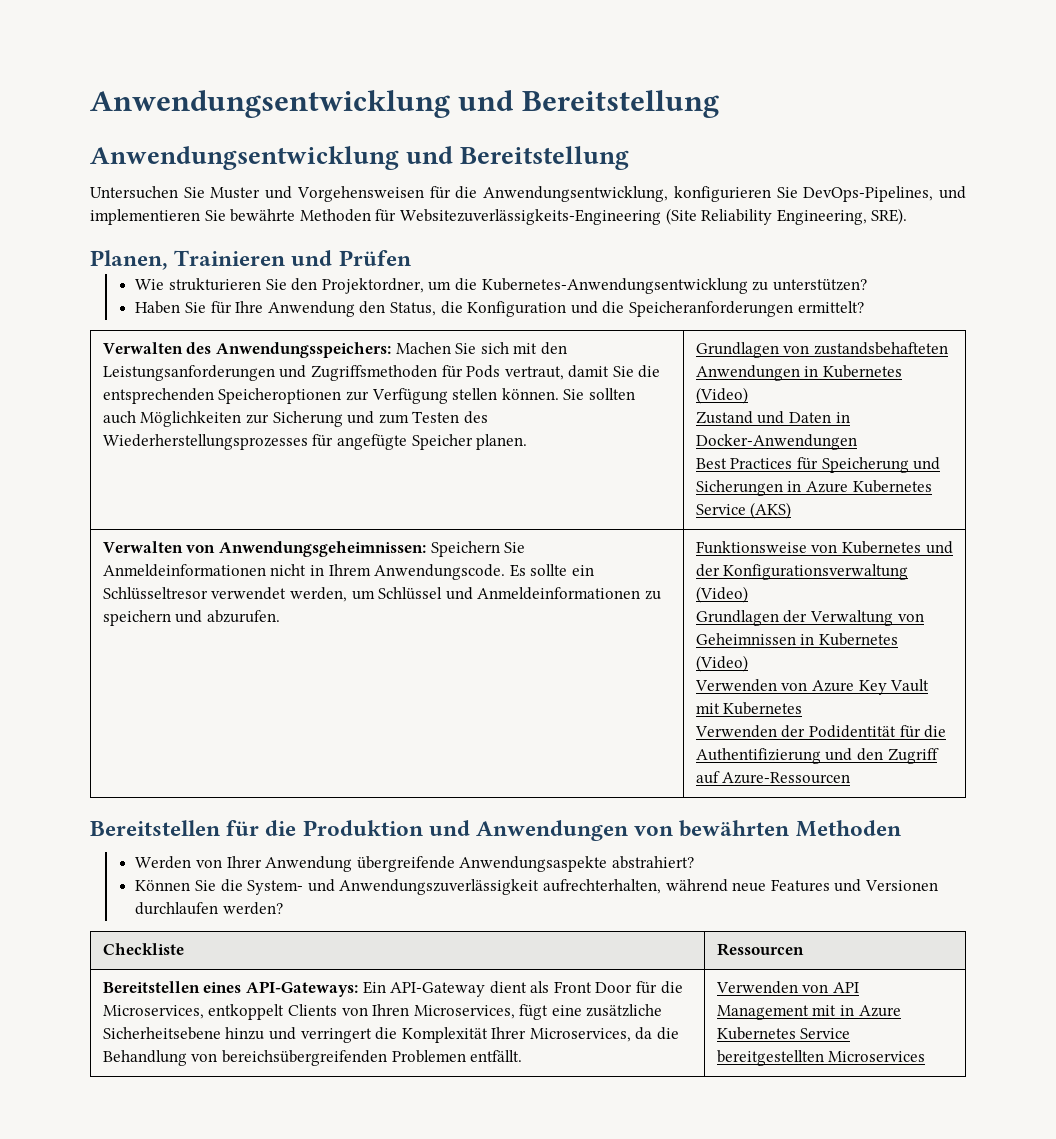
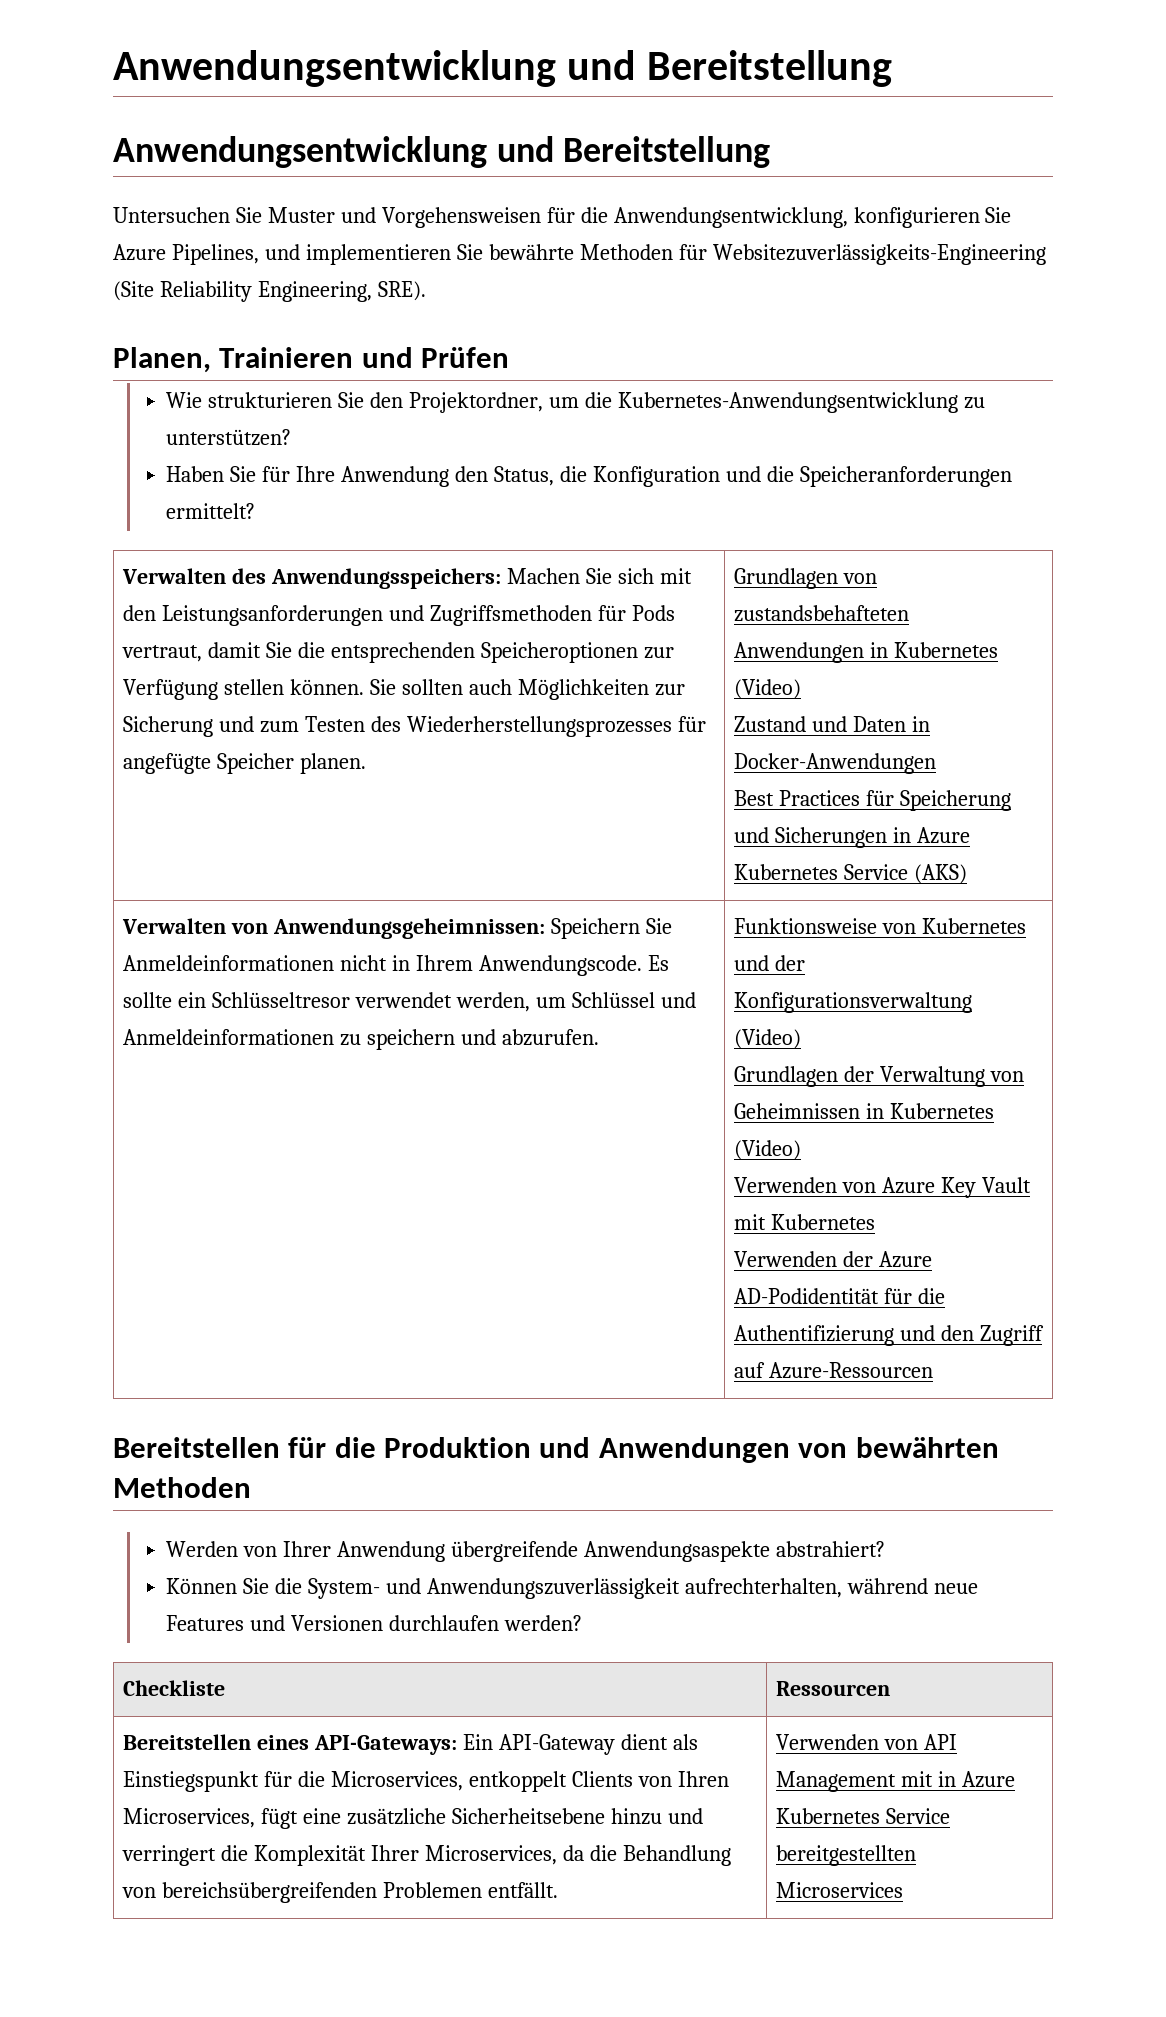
- Untersuchen Sie Muster und Vorgehensweisen für die Anwendungsentwicklung, konfigurieren Sie DevOps-Pipelines, und implementieren Sie bewährte Methoden für Websitezuverlässigkeits-Engineering (Site Reliability Engineering, SRE).
+ Untersuchen Sie Muster und Vorgehensweisen für die Anwendungsentwicklung, konfigurieren Sie Azure Pipelines, und implementieren Sie bewährte Methoden für Websitezuverlässigkeits-Engineering (Site Reliability Engineering, SRE).
- Verwenden der Podidentität für die Authentifizierung und den Zugriff auf Azure-Ressourcen
+ Verwenden der Azure AD-Podidentität für die Authentifizierung und den Zugriff auf Azure-Ressourcen
- Bereitstellen eines API-Gateways: Ein API-Gateway dient als Front Door für die Microservices, entkoppelt Clients von Ihren Microservices, fügt eine zusätzliche Sicherheitsebene hinzu und verringert die Komplexität Ihrer Microservices, da die Behandlung von bereichsübergreifenden Problemen entfällt.
+ Bereitstellen eines API-Gateways: Ein API-Gateway dient als Einstiegspunkt für die Microservices, entkoppelt Clients von Ihren Microservices, fügt eine zusätzliche Sicherheitsebene hinzu und verringert die Komplexität Ihrer Microservices, da die Behandlung von bereichsübergreifenden Problemen entfällt.

